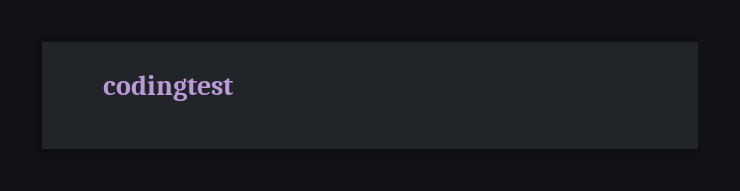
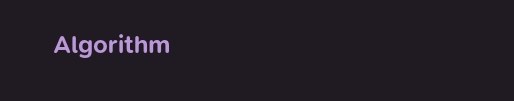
- codingtest
+ Algorithm

